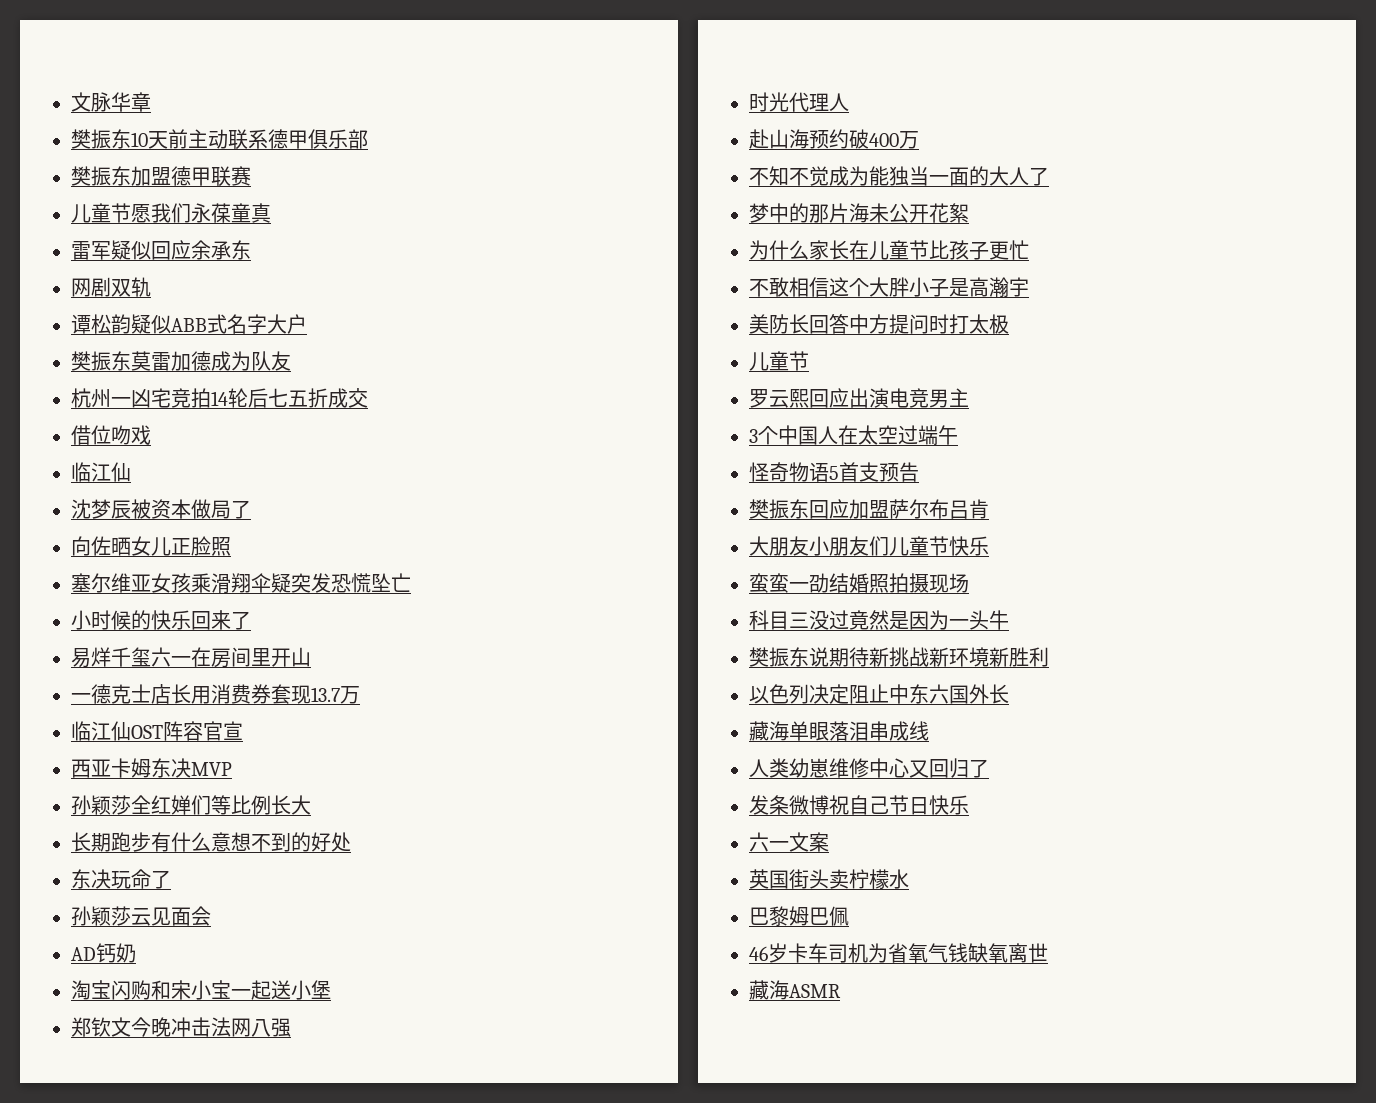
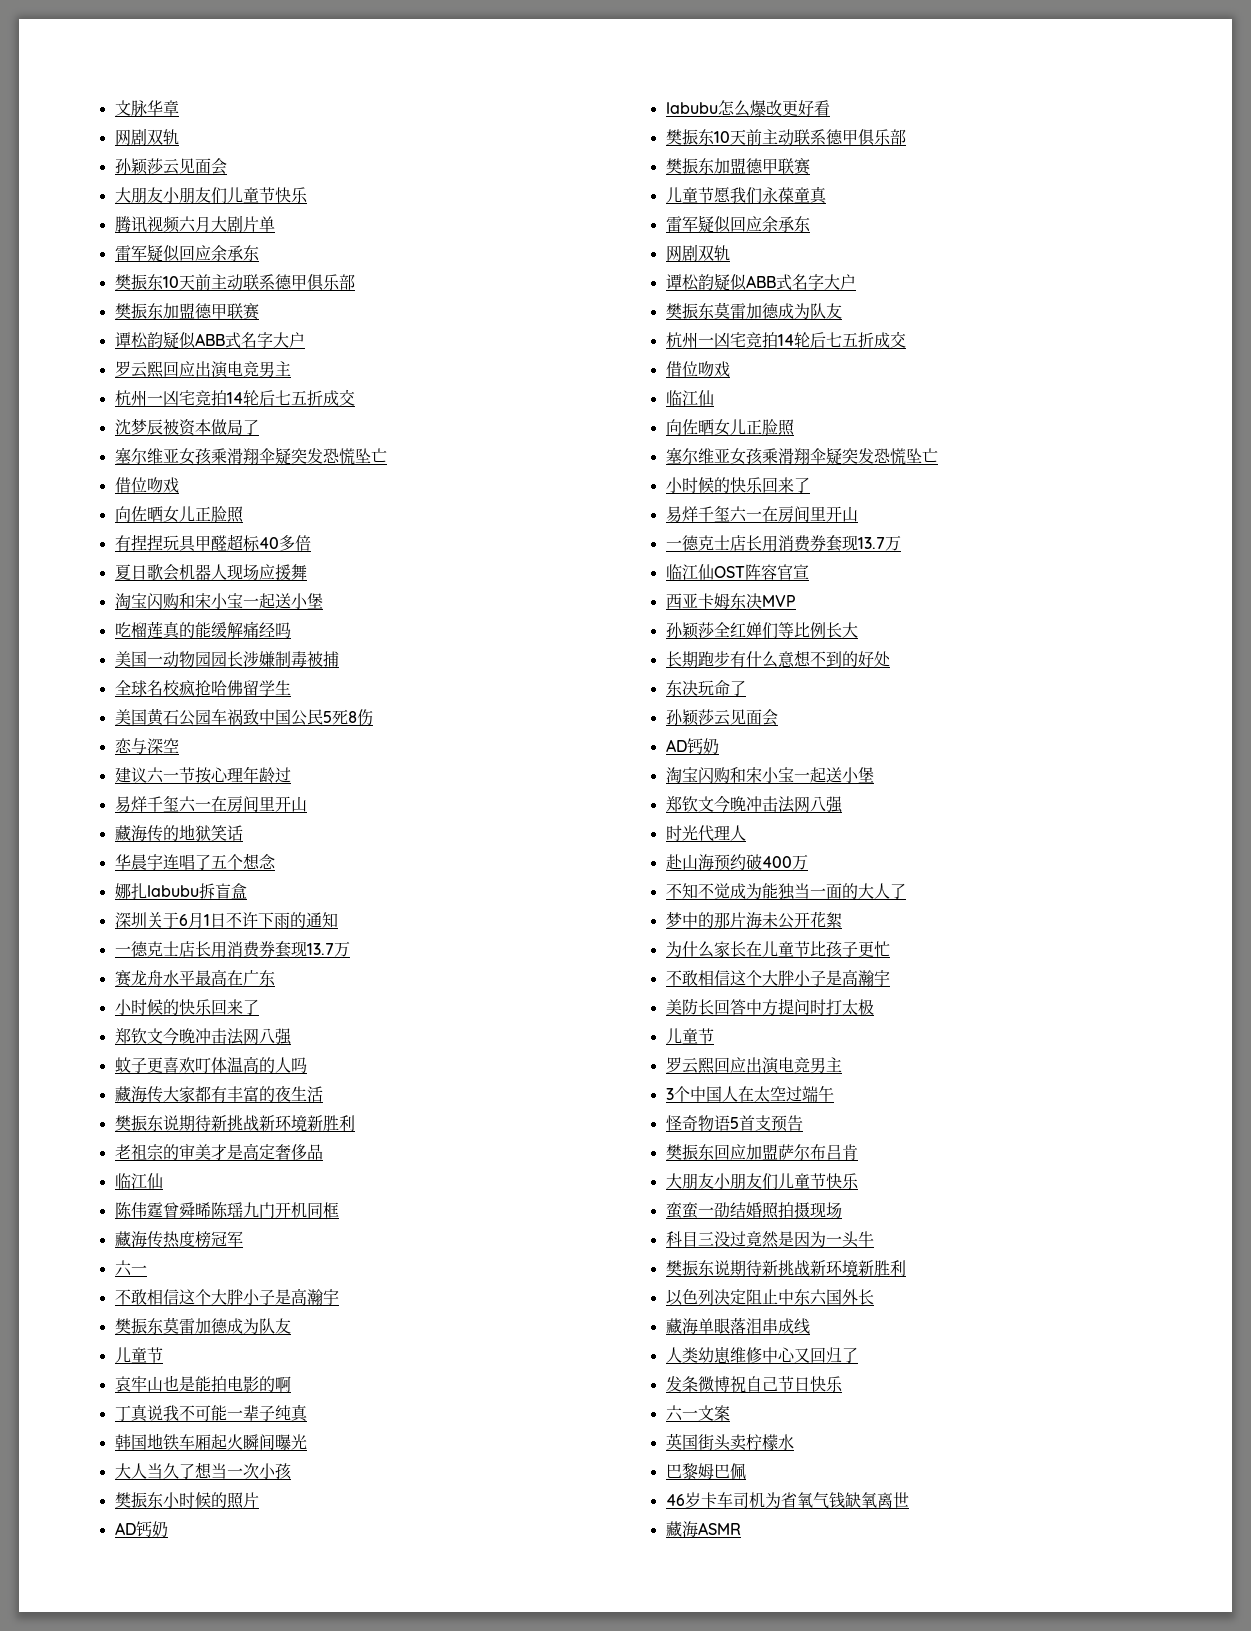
  文脉华章
+ 网剧双轨
+ 孙颖莎云见面会
+ 大朋友小朋友们儿童节快乐
+ 腾讯视频六月大剧片单
+ 雷军疑似回应余承东
+ 樊振东10天前主动联系德甲俱乐部
+ 樊振东加盟德甲联赛
+ 谭松韵疑似ABB式名字大户
+ 罗云熙回应出演电竞男主
+ 杭州一凶宅竞拍14轮后七五折成交
+ 沈梦辰被资本做局了
+ 塞尔维亚女孩乘滑翔伞疑突发恐慌坠亡
+ 借位吻戏
+ 向佐晒女儿正脸照
+ 有捏捏玩具甲醛超标40多倍
+ 夏日歌会机器人现场应援舞
+ 淘宝闪购和宋小宝一起送小堡
+ 吃榴莲真的能缓解痛经吗
+ 美国一动物园园长涉嫌制毒被捕
+ 全球名校疯抢哈佛留学生
+ 美国黄石公园车祸致中国公民5死8伤
+ 恋与深空
+ 建议六一节按心理年龄过
+ 易烊千玺六一在房间里开山
+ 藏海传的地狱笑话
+ 华晨宇连唱了五个想念
+ 娜扎labubu拆盲盒
+ 深圳关于6月1日不许下雨的通知
+ 一德克士店长用消费券套现13.7万
+ 赛龙舟水平最高在广东
+ 小时候的快乐回来了
+ 郑钦文今晚冲击法网八强
+ 蚊子更喜欢叮体温高的人吗
+ 藏海传大家都有丰富的夜生活
+ 樊振东说期待新挑战新环境新胜利
+ 老祖宗的审美才是高定奢侈品
+ 临江仙
+ 陈伟霆曾舜晞陈瑶九门开机同框
+ 藏海传热度榜冠军
+ 六一
+ 不敢相信这个大胖小子是高瀚宇
+ 樊振东莫雷加德成为队友
+ 儿童节
+ 哀牢山也是能拍电影的啊
+ 丁真说我不可能一辈子纯真
+ 韩国地铁车厢起火瞬间曝光
+ 大人当久了想当一次小孩
+ 樊振东小时候的照片
+ AD钙奶
+ labubu怎么爆改更好看
- 沈梦辰被资本做局了

